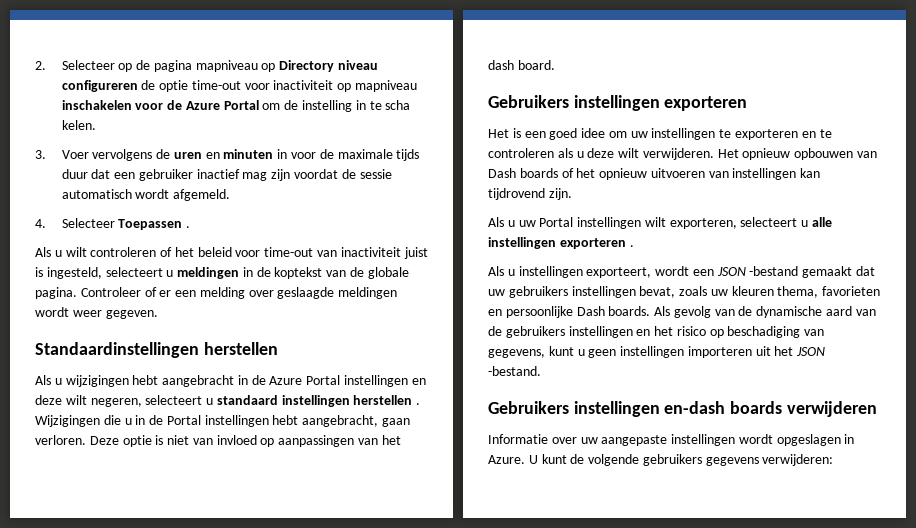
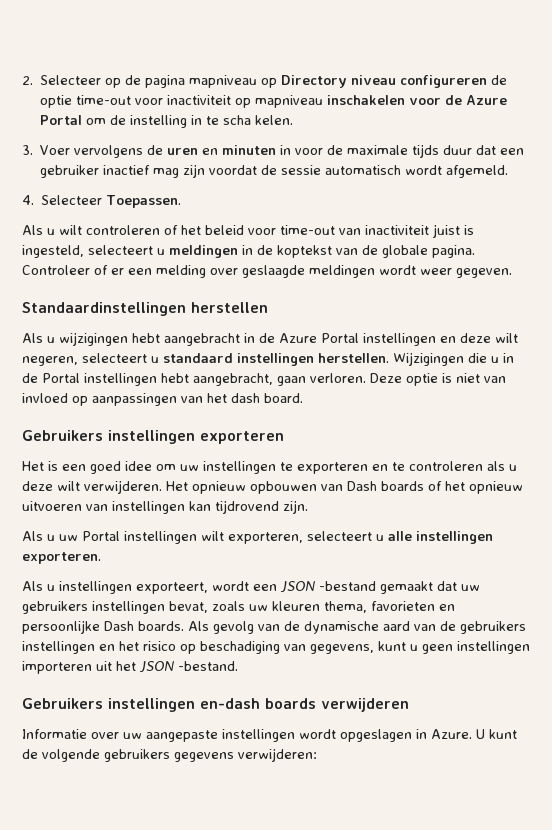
- 4. Selecteer Toepassen .
+ 4. Selecteer Toepassen.
- Als u wijzigingen hebt aangebracht in de Azure Portal instellingen en deze wilt negeren, selecteert u standaard instellingen herstellen .
+ Als u wijzigingen hebt aangebracht in de Azure Portal instellingen en deze wilt negeren, selecteert u standaard instellingen herstellen.
- Als u uw Portal instellingen wilt exporteren, selecteert u alle instellingen exporteren .
+ Als u uw Portal instellingen wilt exporteren, selecteert u alle instellingen exporteren.

